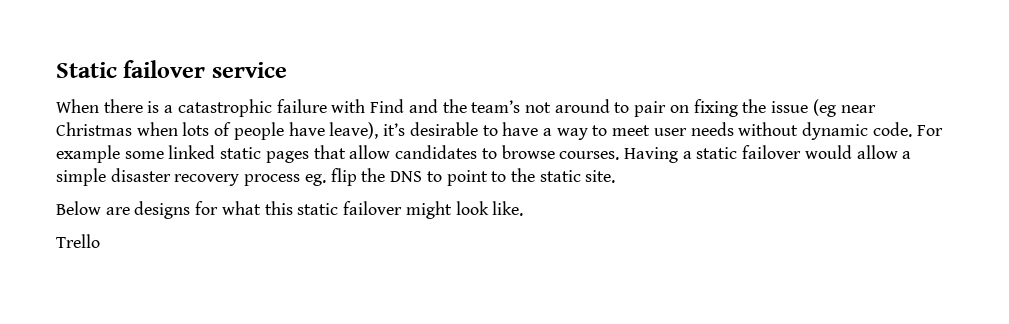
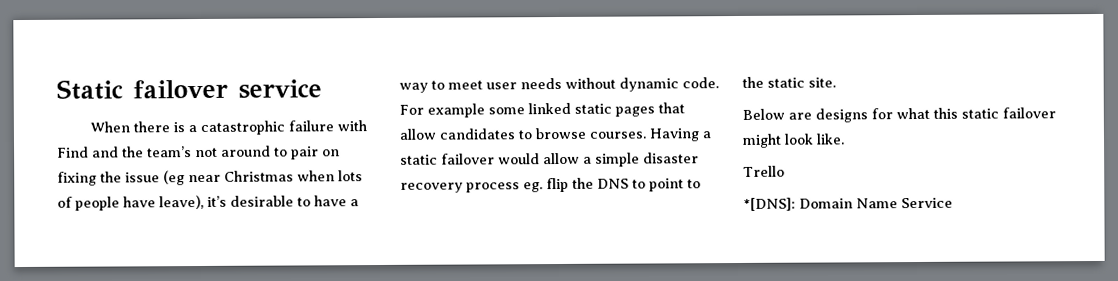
+ *[DNS]: Domain Name Service

